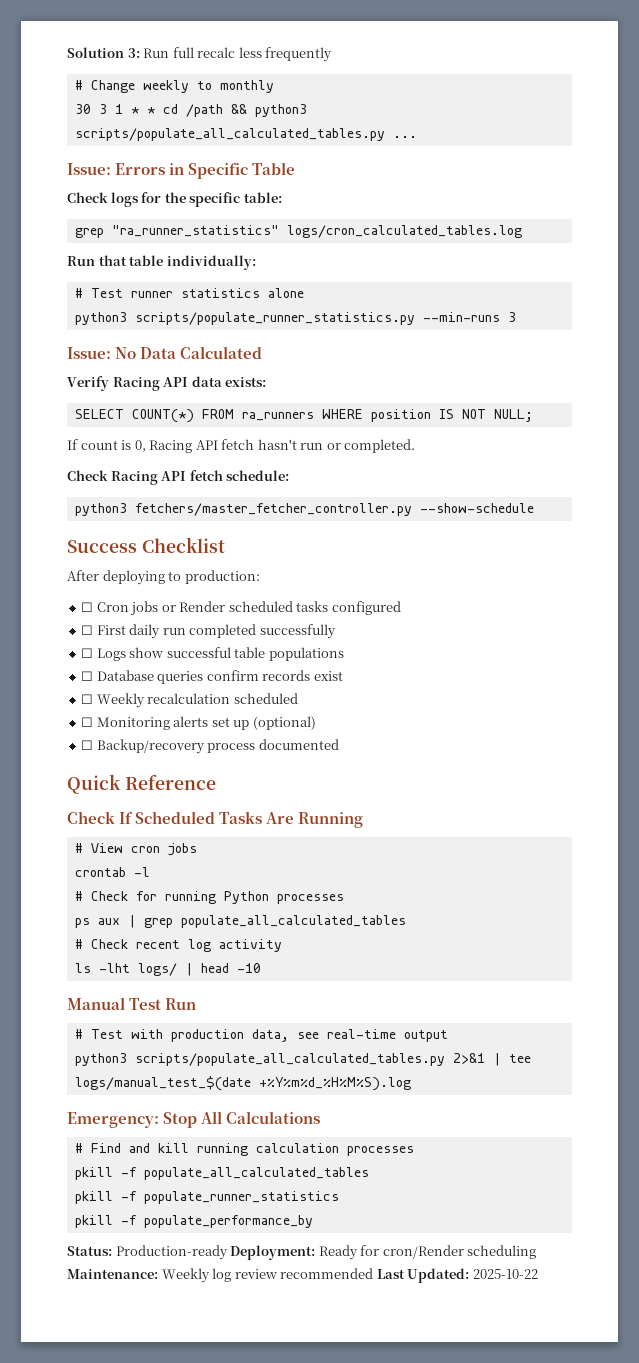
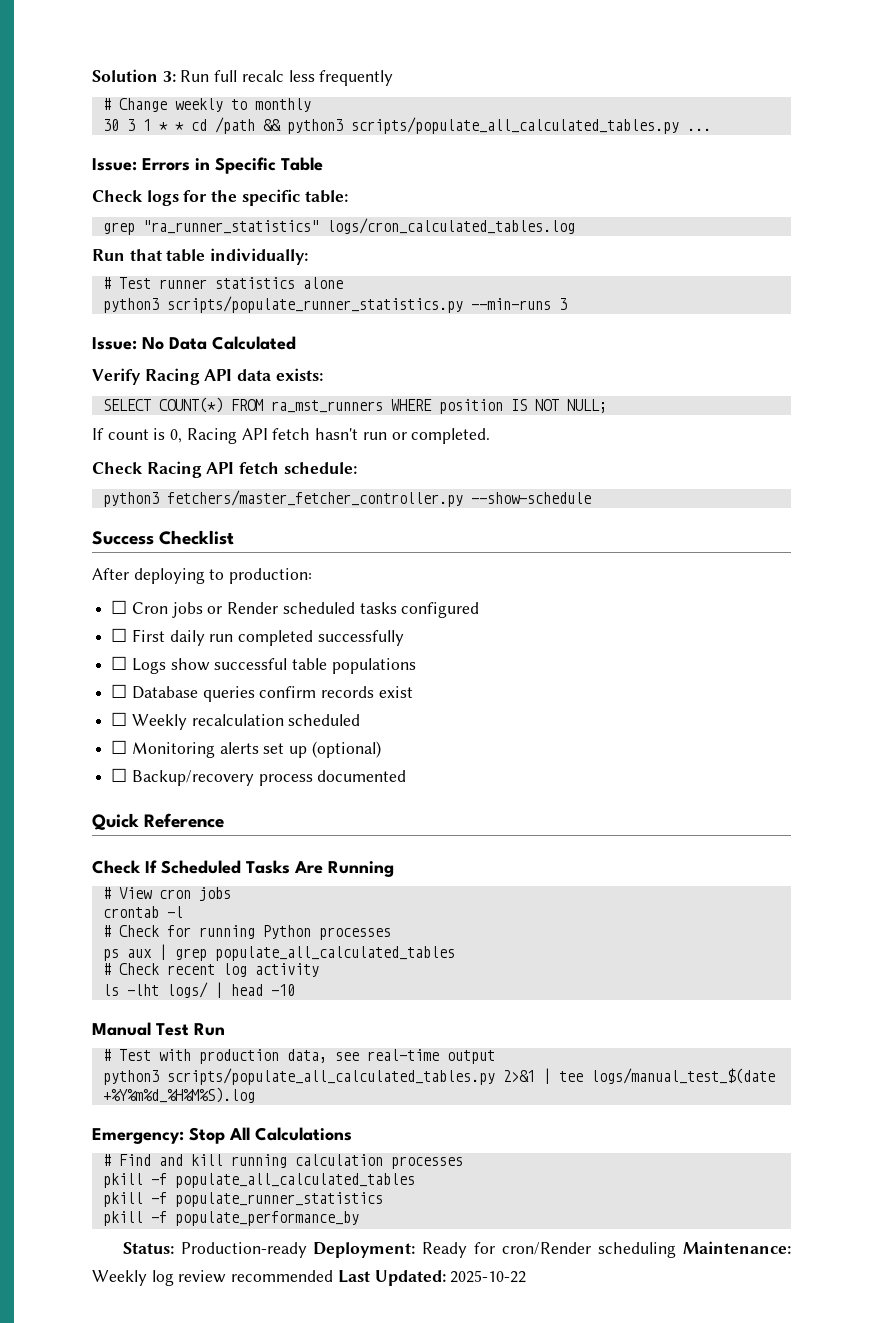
- SELECT COUNT(*) FROM ra_runners WHERE position IS NOT NULL;
+ SELECT COUNT(*) FROM ra_mst_runners WHERE position IS NOT NULL;

